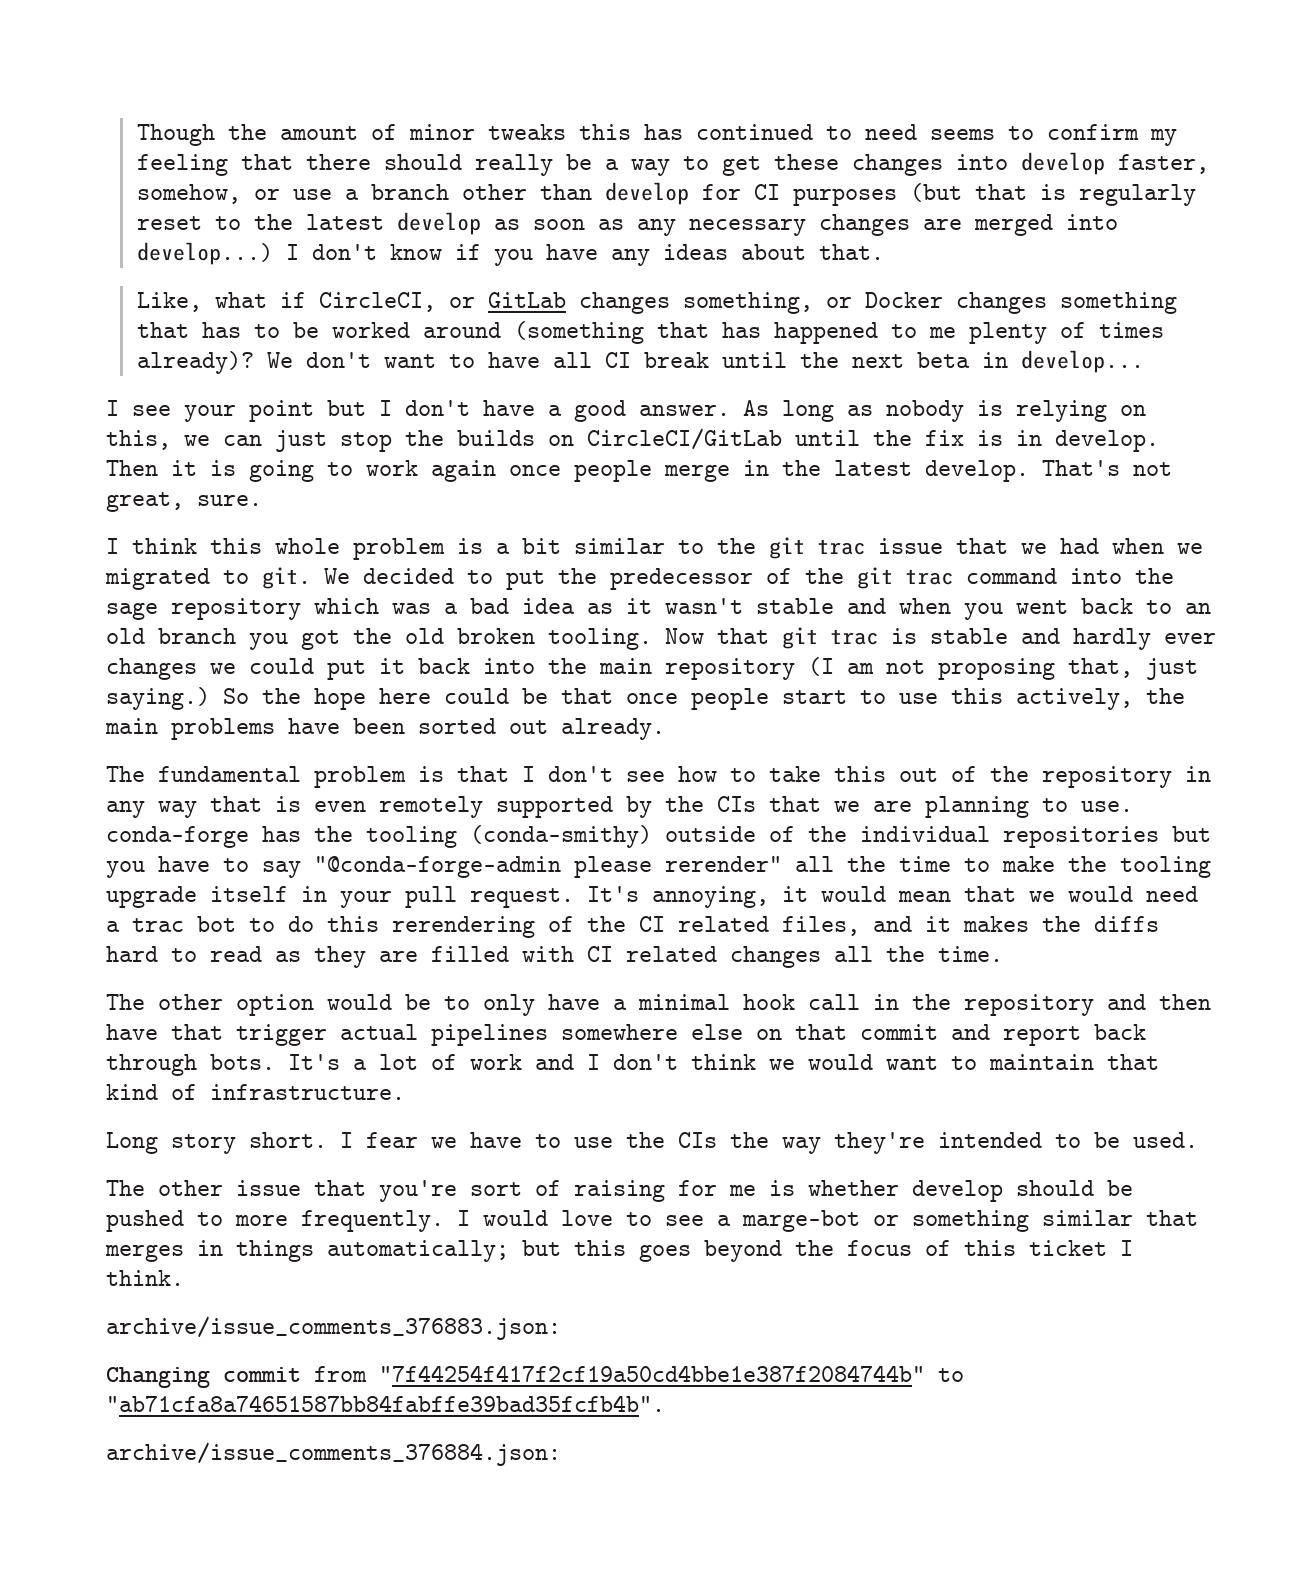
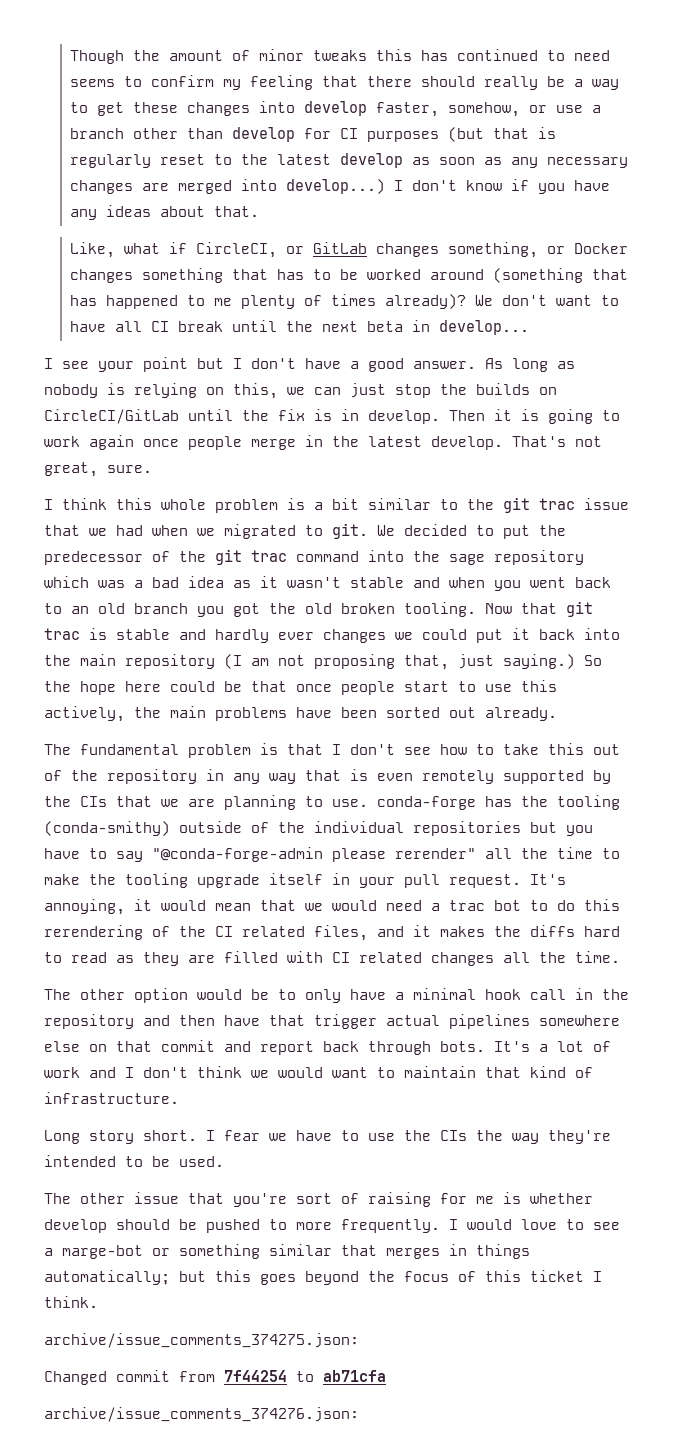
- archive/issue_comments_376883.json:
- Changing commit from "7f44254f417f2cf19a50cd4bbe1e387f2084744b" to "ab71cfa8a74651587bb84fabffe39bad35fcfb4b".
- archive/issue_comments_376884.json:
+ archive/issue_comments_374275.json:
+ Changed commit from 7f44254 to ab71cfa
+ archive/issue_comments_374276.json:

